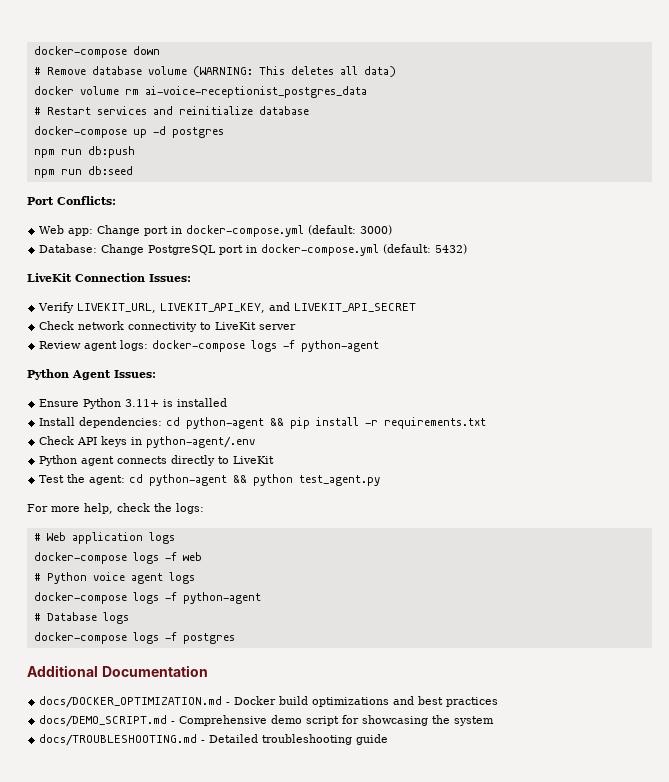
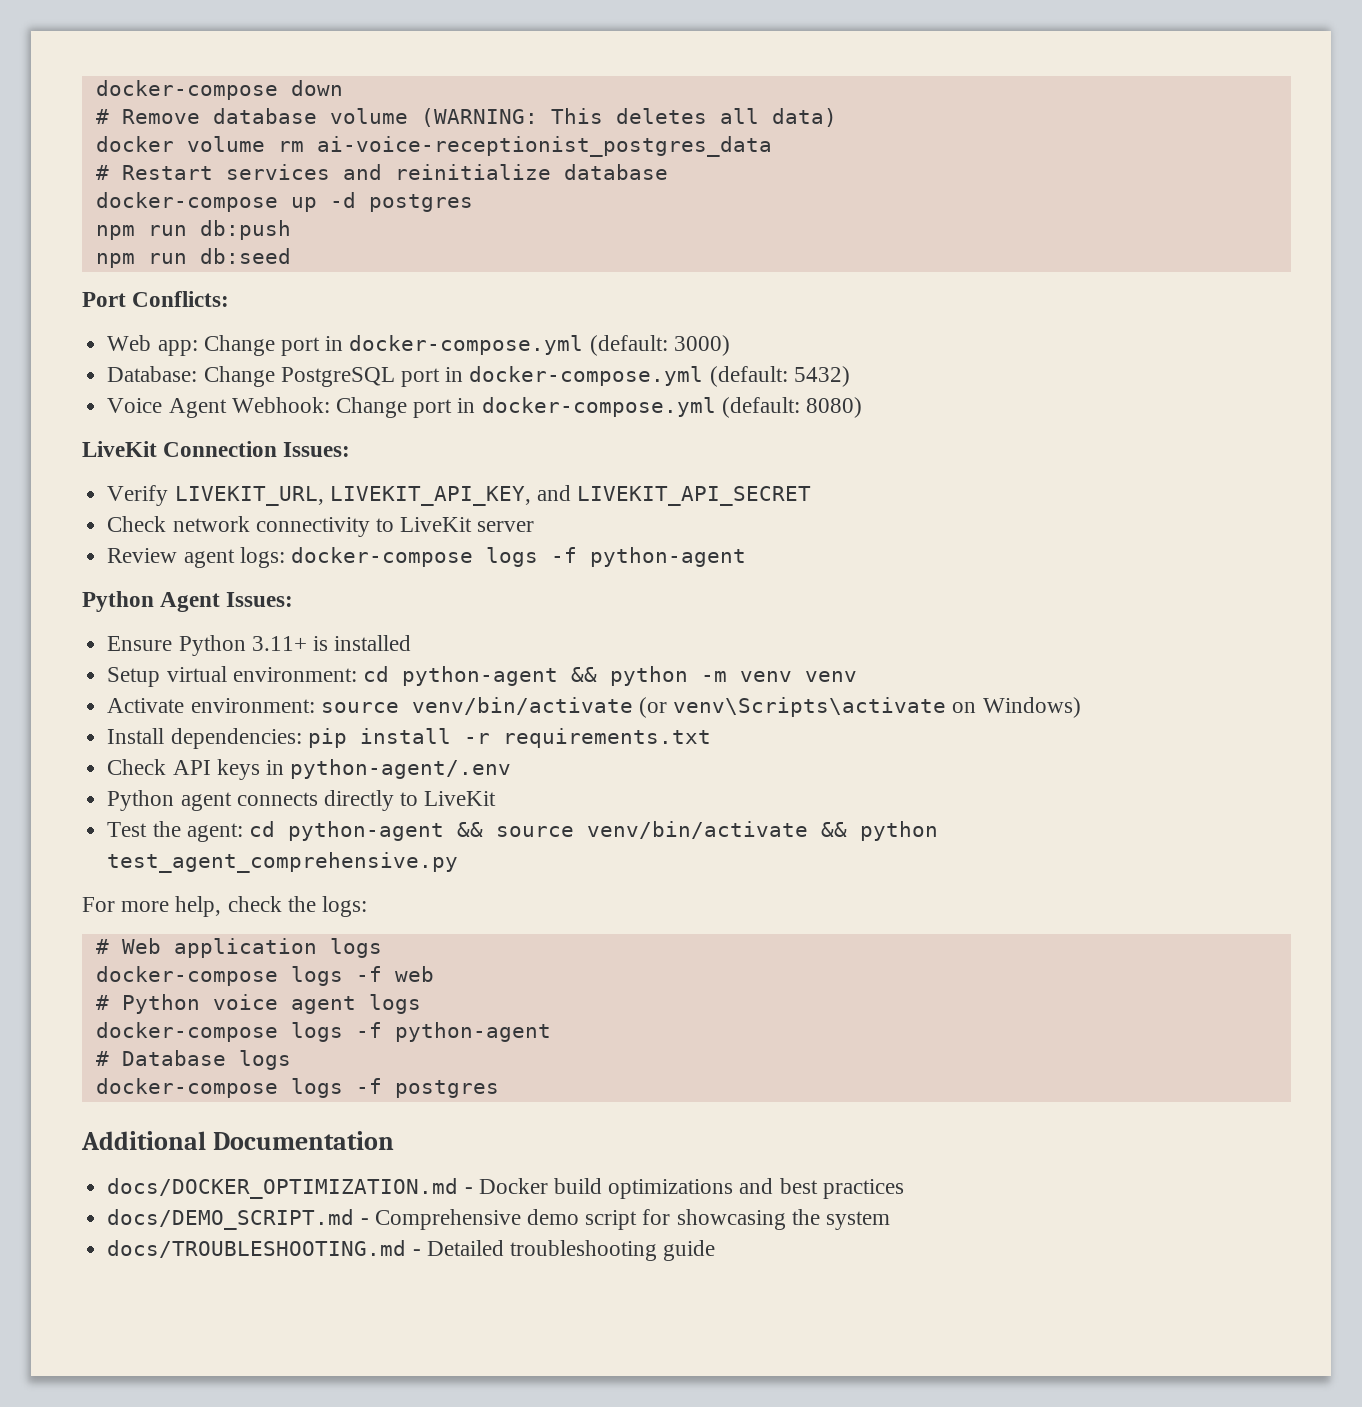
+ Voice Agent Webhook: Change port in docker-compose.yml (default: 8080)
- Install dependencies: cd python-agent && pip install -r requirements.txt
+ Setup virtual environment: cd python-agent && python -m venv venv
+ Activate environment: source venv/bin/activate (or venv\Scripts\activate on Windows)
+ Install dependencies: pip install -r requirements.txt
- Test the agent: cd python-agent && python test_agent.py
+ Test the agent: cd python-agent && source venv/bin/activate && python test_agent_comprehensive.py

